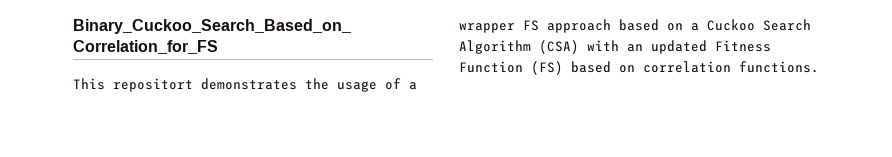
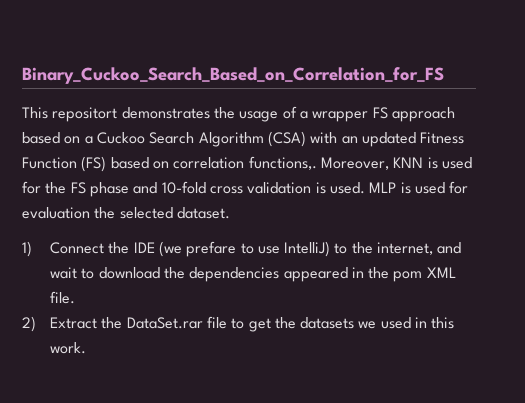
- This repositort demonstrates the usage of a wrapper FS approach based on a Cuckoo Search Algorithm (CSA) with an updated Fitness Function (FS) based on correlation functions.
+ This repositort demonstrates the usage of a wrapper FS approach based on a Cuckoo Search Algorithm (CSA) with an updated Fitness Function (FS) based on correlation functions,. Moreover, KNN is used for the FS phase and 10-fold cross validation is used. MLP is used for evaluation the selected dataset.
+ 1) Connect the IDE (we prefare to use IntelliJ) to the internet, and wait to download the dependencies appeared in the pom XML file.
+ 2) Extract the DataSet.rar file to get the datasets we used in this work.

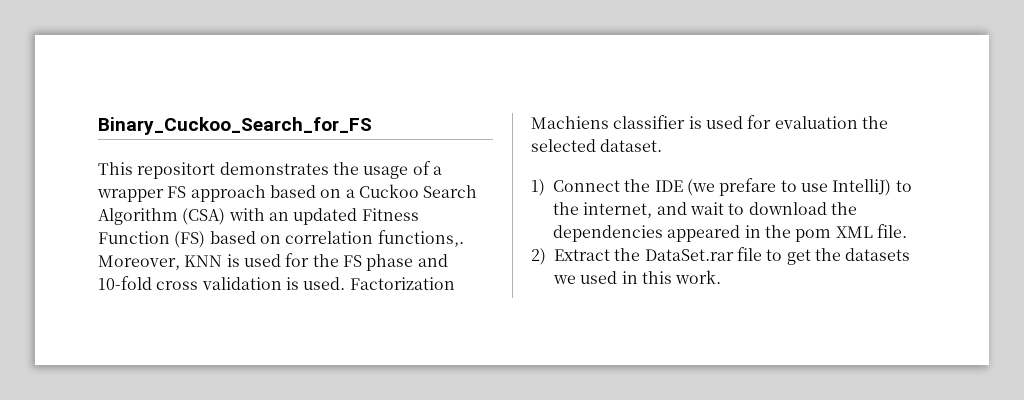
- Binary_Cuckoo_Search_Based_on_Correlation_for_FS
+ Binary_Cuckoo_Search_for_FS
- MLP is used for evaluation the selected dataset.
+ Factorization Machiens classifier is used for evaluation the selected dataset.

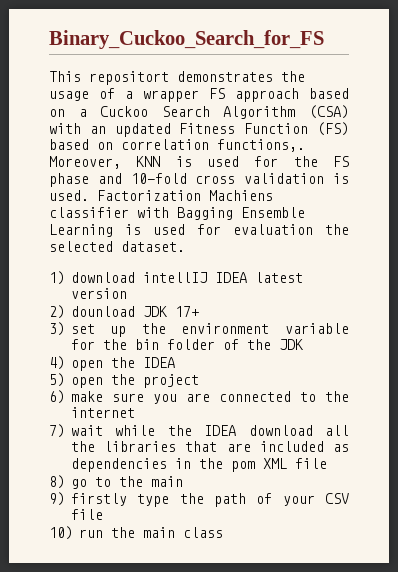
- Factorization Machiens classifier is used for evaluation the selected dataset.
+ Factorization Machiens classifier with Bagging Ensemble Learning is used for evaluation the selected dataset.
- 1) Connect the IDE (we prefare to use IntelliJ) to the internet, and wait to download the dependencies appeared in the pom XML file.
- 2) Extract the DataSet.rar file to get the datasets we used in this work.
+ 1) download intellIJ IDEA latest version
+ 2) dounload JDK 17+
+ 3) set up the environment variable for the bin folder of the JDK
+ 4) open the IDEA
+ 5) open the project
+ 6) make sure you are connected to the internet
+ 7) wait while the IDEA download all the libraries that are included as dependencies in the pom XML file
+ 8) go to the main
+ 9) firstly type the path of your CSV file
+ 10) run the main class

